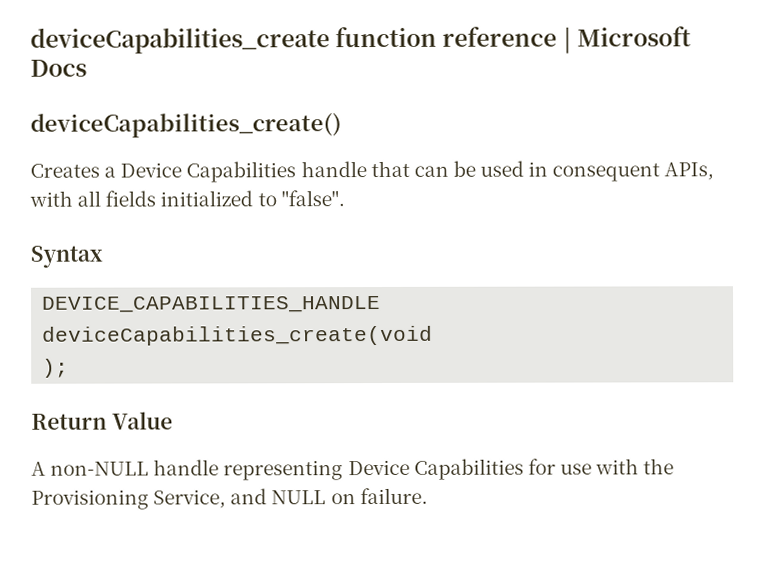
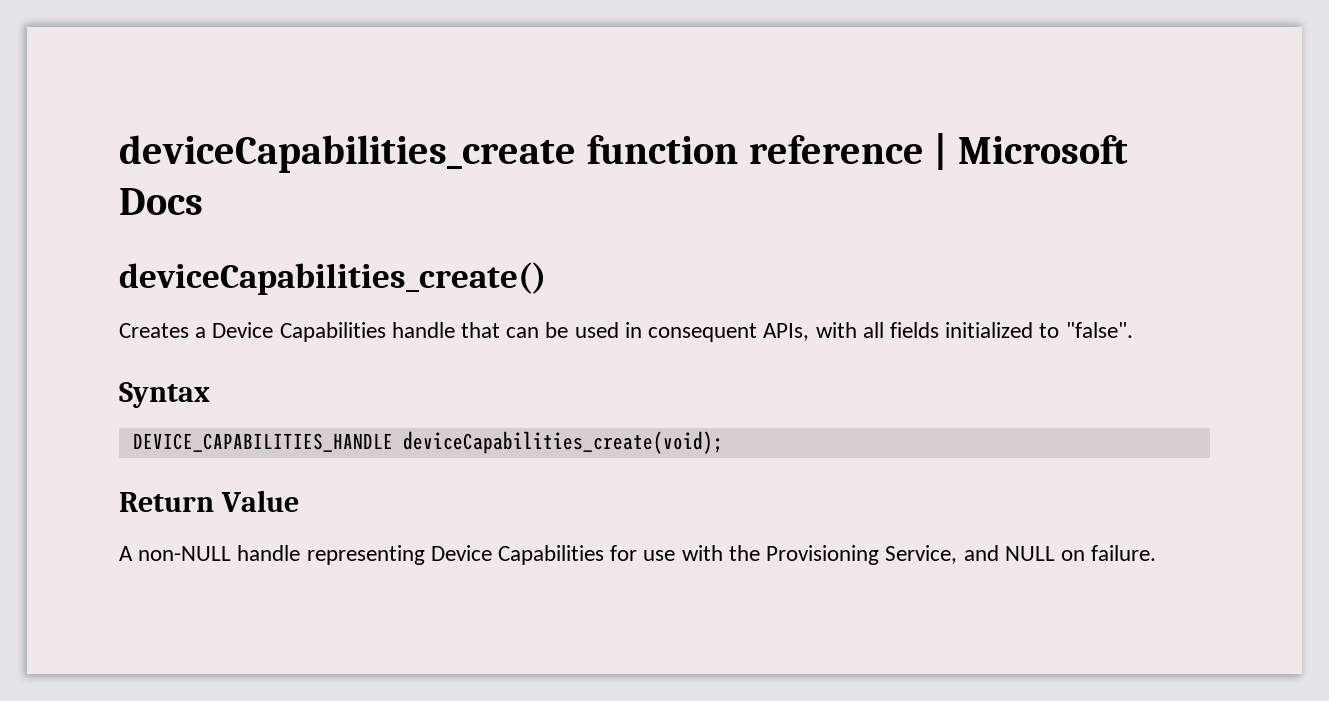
- DEVICE_CAPABILITIES_HANDLE deviceCapabilities_create(void
- );
+ DEVICE_CAPABILITIES_HANDLE deviceCapabilities_create(void);

